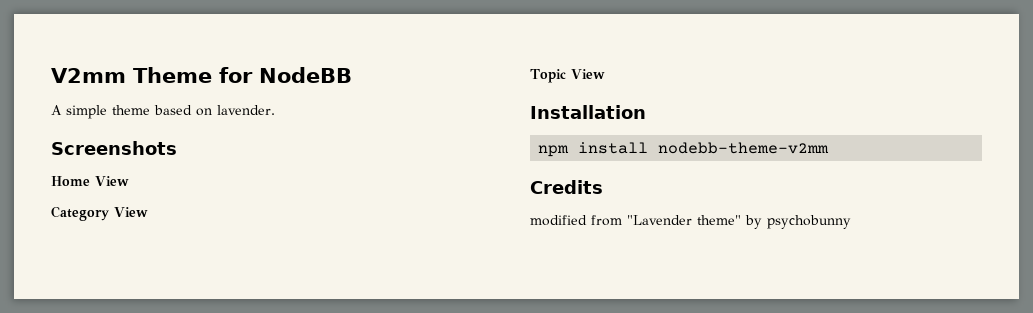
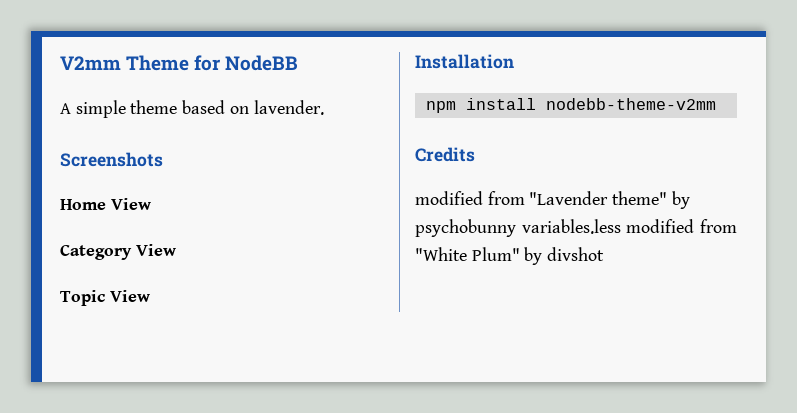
- modified from "Lavender theme" by psychobunny
+ modified from "Lavender theme" by psychobunny variables.less modified from "White Plum" by divshot

